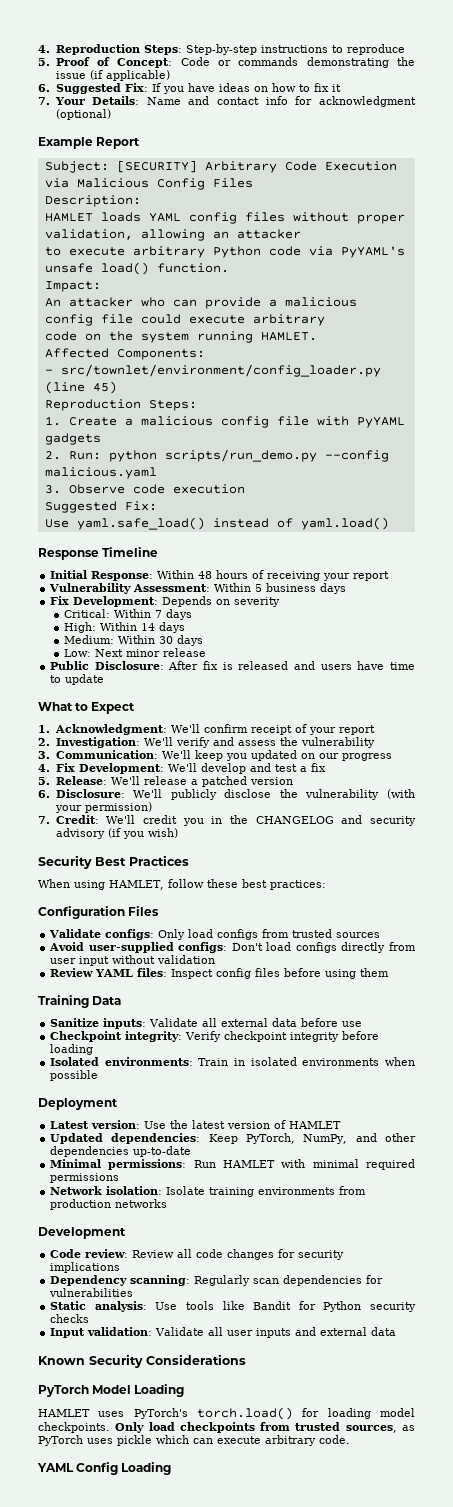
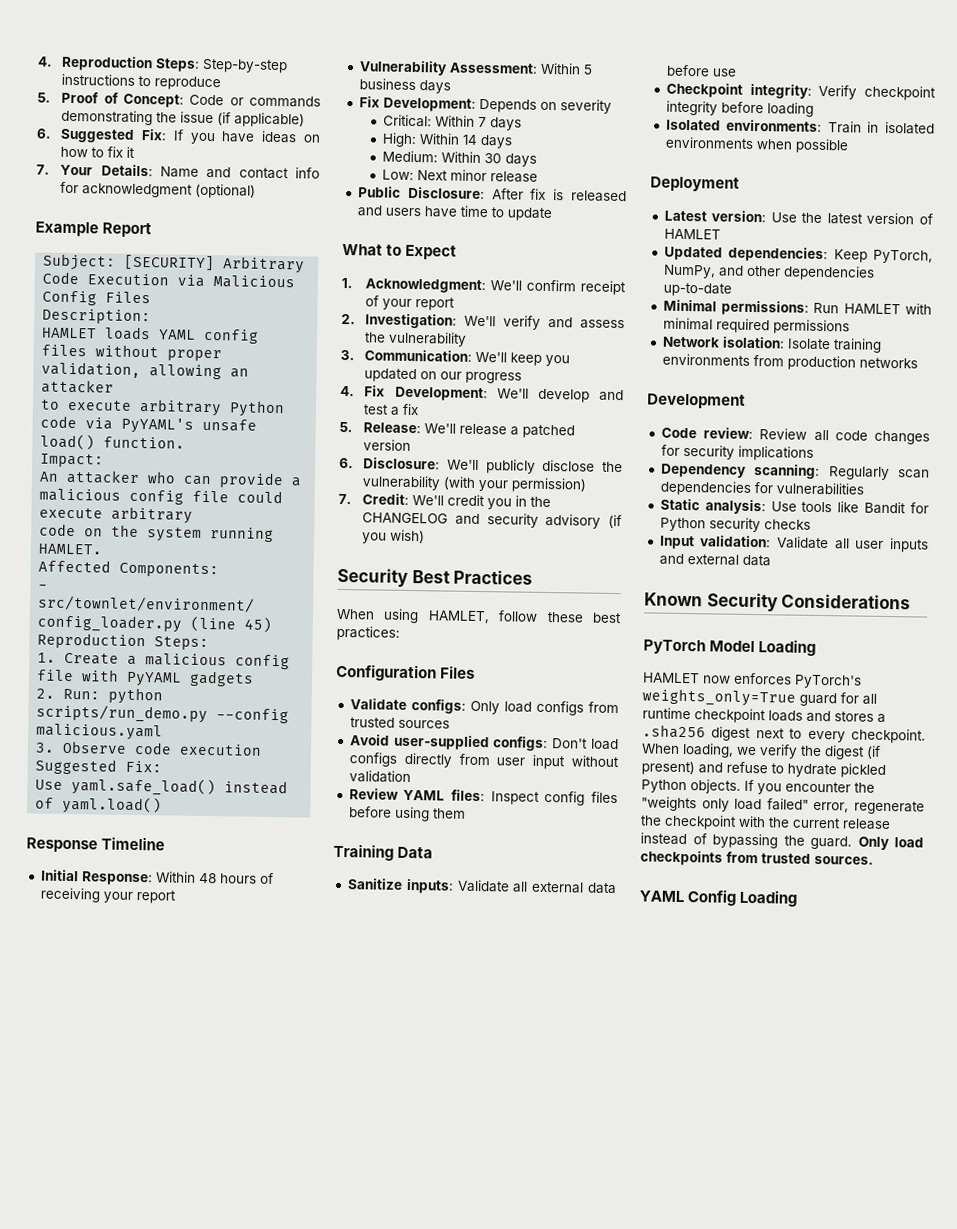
- HAMLET uses PyTorch's torch.load() for loading model checkpoints.
+ HAMLET now enforces PyTorch's weights_only=True guard for all runtime checkpoint loads and stores a .sha256 digest next to every checkpoint. When loading, we verify the digest (if present) and refuse to hydrate pickled Python objects. If you encounter the "weights only load failed" error, regenerate the checkpoint with the current release instead of bypassing the guard.
- Only load checkpoints from trusted sources, as PyTorch uses pickle which can execute arbitrary code.
+ Only load checkpoints from trusted sources.

